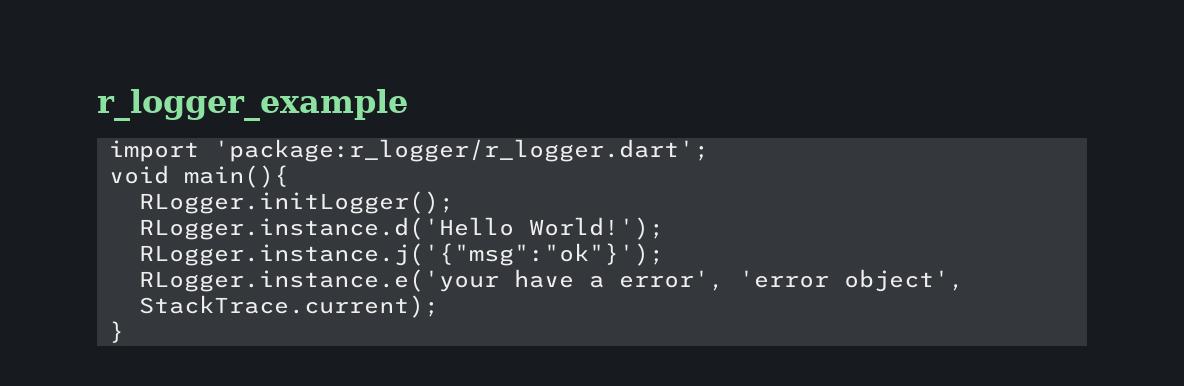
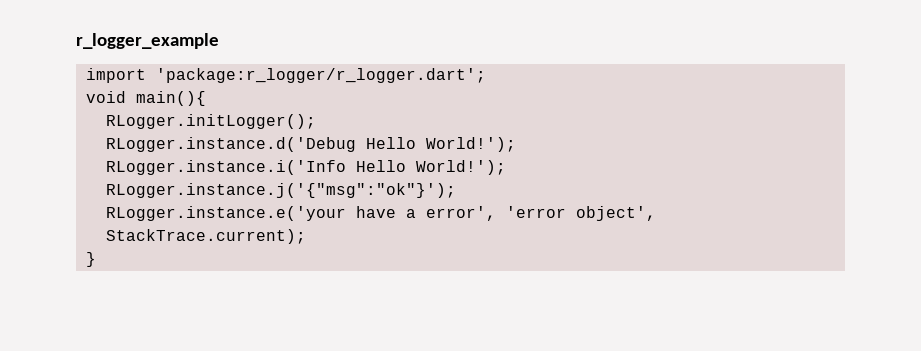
- RLogger.instance.d('Hello World!');
+ RLogger.instance.d('Debug Hello World!');
+ RLogger.instance.i('Info Hello World!');

